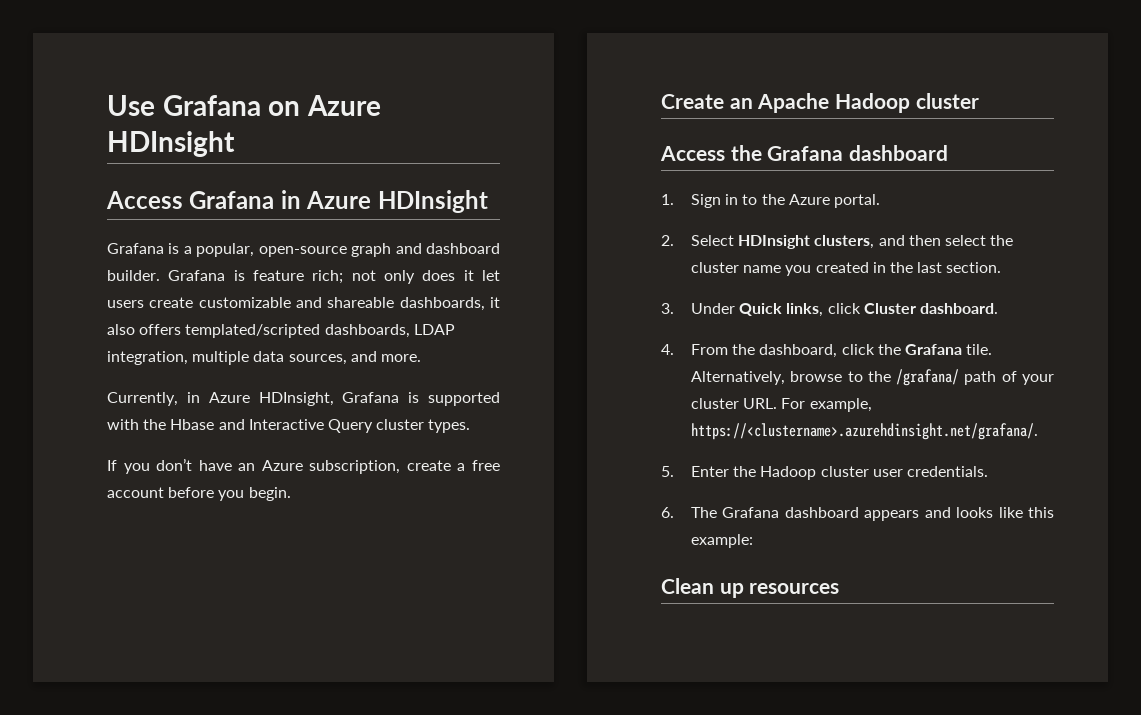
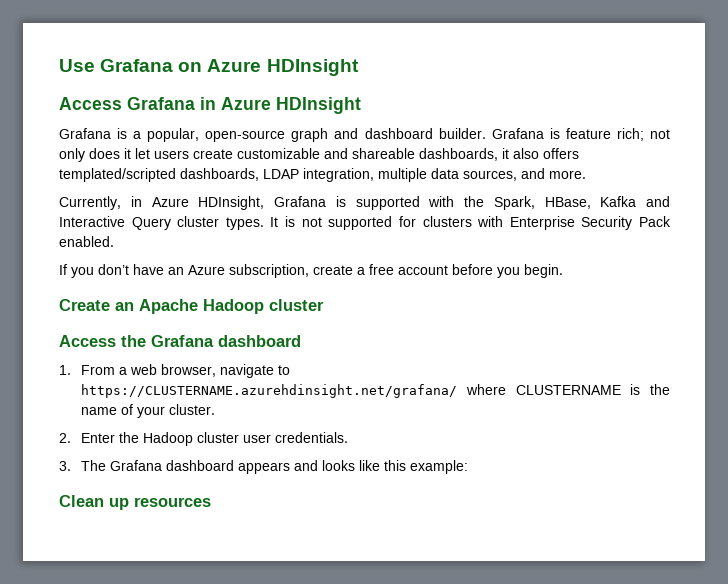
- Currently, in Azure HDInsight, Grafana is supported with the Hbase and Interactive Query cluster types.
+ Currently, in Azure HDInsight, Grafana is supported with the Spark, HBase, Kafka and Interactive Query cluster types. It is not supported for clusters with Enterprise Security Pack enabled.
- 1. Sign in to the Azure portal.
- 2. Select HDInsight clusters, and then select the cluster name you created in the last section.
- 3. Under Quick links, click Cluster dashboard.
- 4. From the dashboard, click the Grafana tile. Alternatively, browse to the /grafana/ path of your cluster URL. For example, https://<clustername>.azurehdinsight.net/grafana/.
- 5. Enter the Hadoop cluster user credentials.
+ 1. From a web browser, navigate to https://CLUSTERNAME.azurehdinsight.net/grafana/ where CLUSTERNAME is the name of your cluster.
+ 2. Enter the Hadoop cluster user credentials.
- 6. The Grafana dashboard appears and looks like this example:
+ 3. The Grafana dashboard appears and looks like this example:

